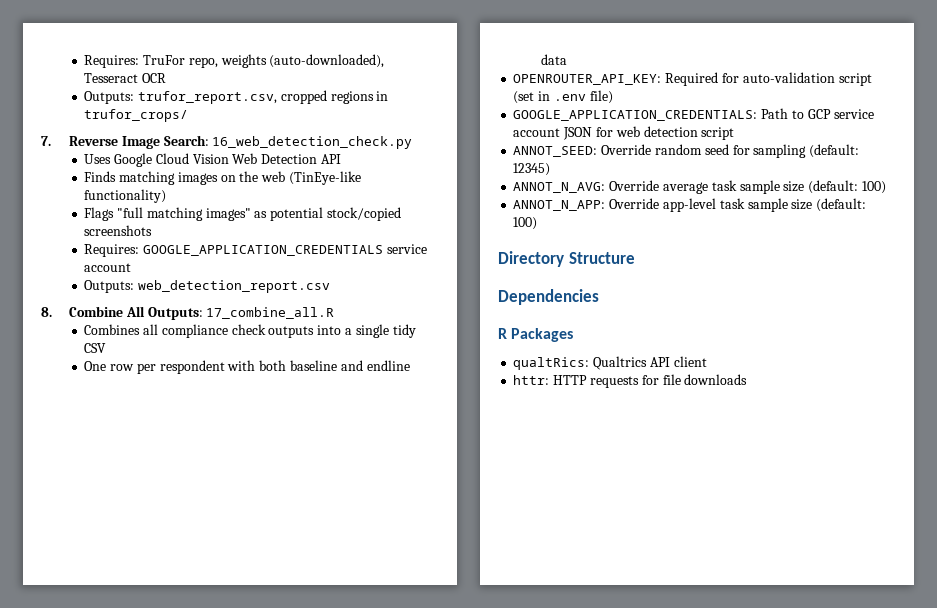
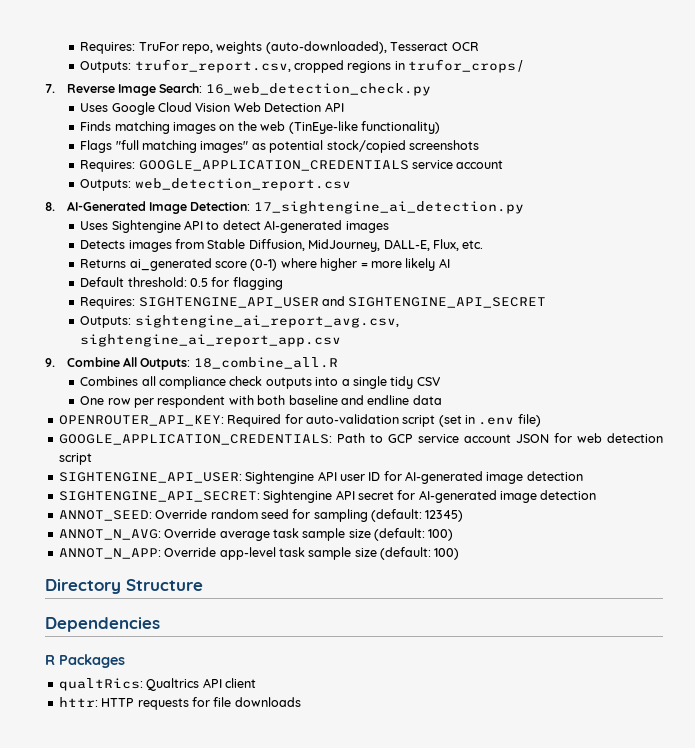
- 8. Combine All Outputs: 17_combine_all.R
+ 8. AI-Generated Image Detection: 17_sightengine_ai_detection.py
+ Uses Sightengine API to detect AI-generated images
+ Detects images from Stable Diffusion, MidJourney, DALL-E, Flux, etc.
+ Returns ai_generated score (0-1) where higher = more likely AI
+ Default threshold: 0.5 for flagging
+ Requires: SIGHTENGINE_API_USER and SIGHTENGINE_API_SECRET
+ Outputs: sightengine_ai_report_avg.csv, sightengine_ai_report_app.csv
+ 9. Combine All Outputs: 18_combine_all.R
+ SIGHTENGINE_API_USER: Sightengine API user ID for AI-generated image detection
+ SIGHTENGINE_API_SECRET: Sightengine API secret for AI-generated image detection

